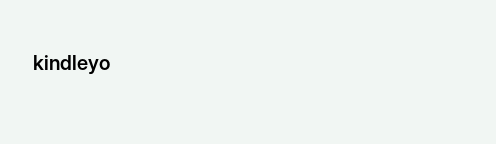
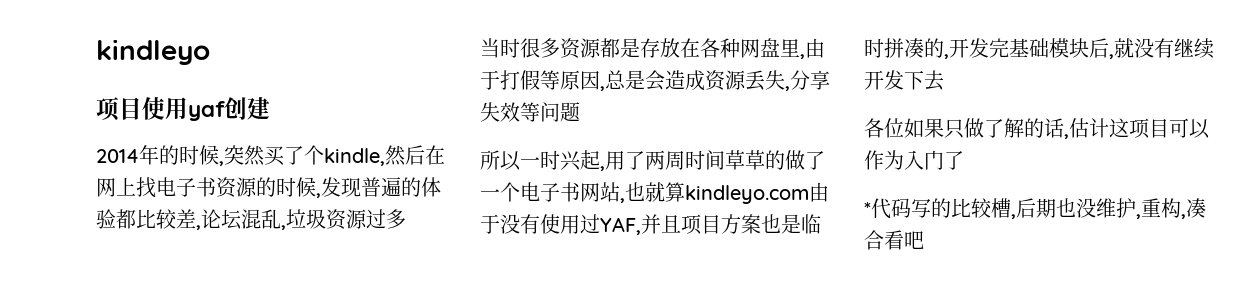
+ 项目使用yaf创建
+ 2014年的时候,突然买了个kindle,然后在网上找电子书资源的时候,发现普遍的体验都比较差,论坛混乱,垃圾资源过多
+ 当时很多资源都是存放在各种网盘里,由于打假等原因,总是会造成资源丢失,分享失效等问题
+ 所以一时兴起,用了两周时间草草的做了一个电子书网站,也就算kindleyo.com由于没有使用过YAF,并且项目方案也是临时拼凑的,开发完基础模块后,就没有继续开发下去
+ 各位如果只做了解的话,估计这项目可以作为入门了
+ *代码写的比较槽,后期也没维护,重构,凑合看吧

